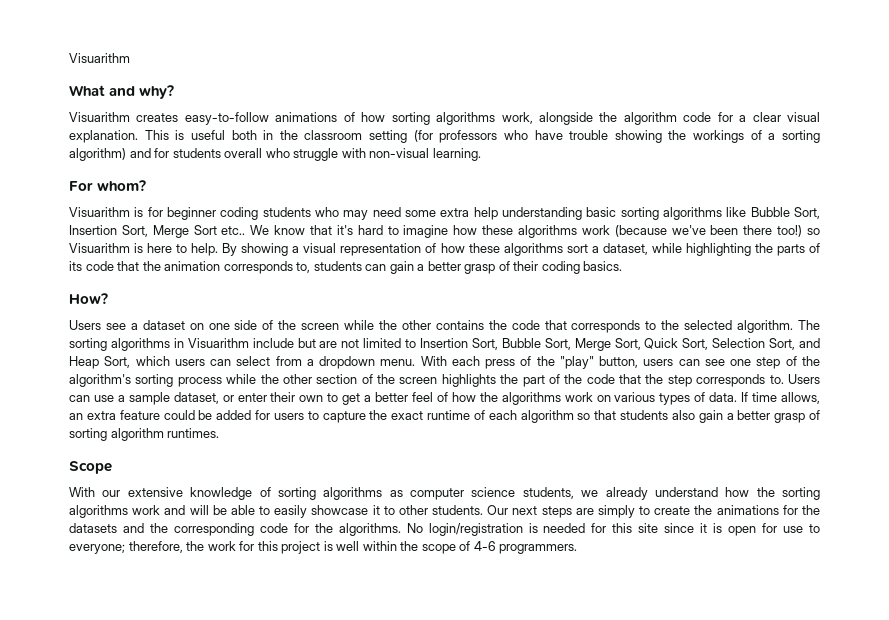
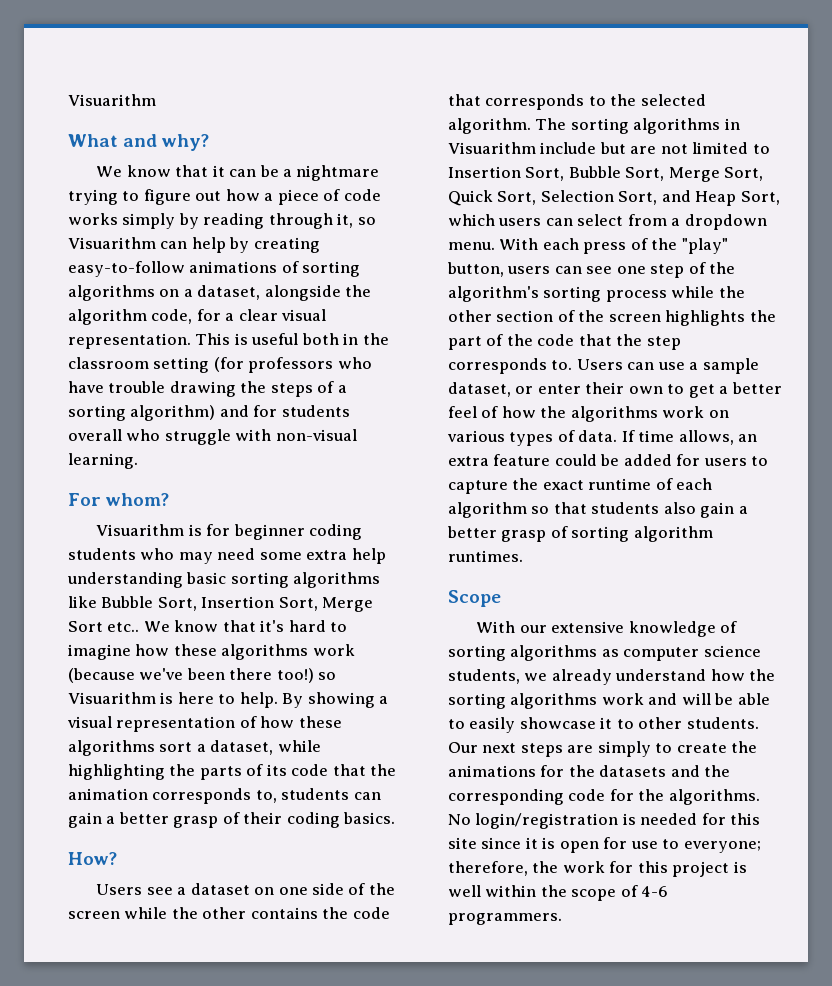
- Visuarithm creates easy-to-follow animations of how sorting algorithms work, alongside the algorithm code for a clear visual explanation.
+ We know that it can be a nightmare trying to figure out how a piece of code works simply by reading through it, so Visuarithm can help by creating easy-to-follow animations of sorting algorithms on a dataset, alongside the algorithm code, for a clear visual representation.
- This is useful both in the classroom setting (for professors who have trouble showing the workings of a sorting algorithm) and for students overall who struggle with non-visual learning.
+ This is useful both in the classroom setting (for professors who have trouble drawing the steps of a sorting algorithm) and for students overall who struggle with non-visual learning.

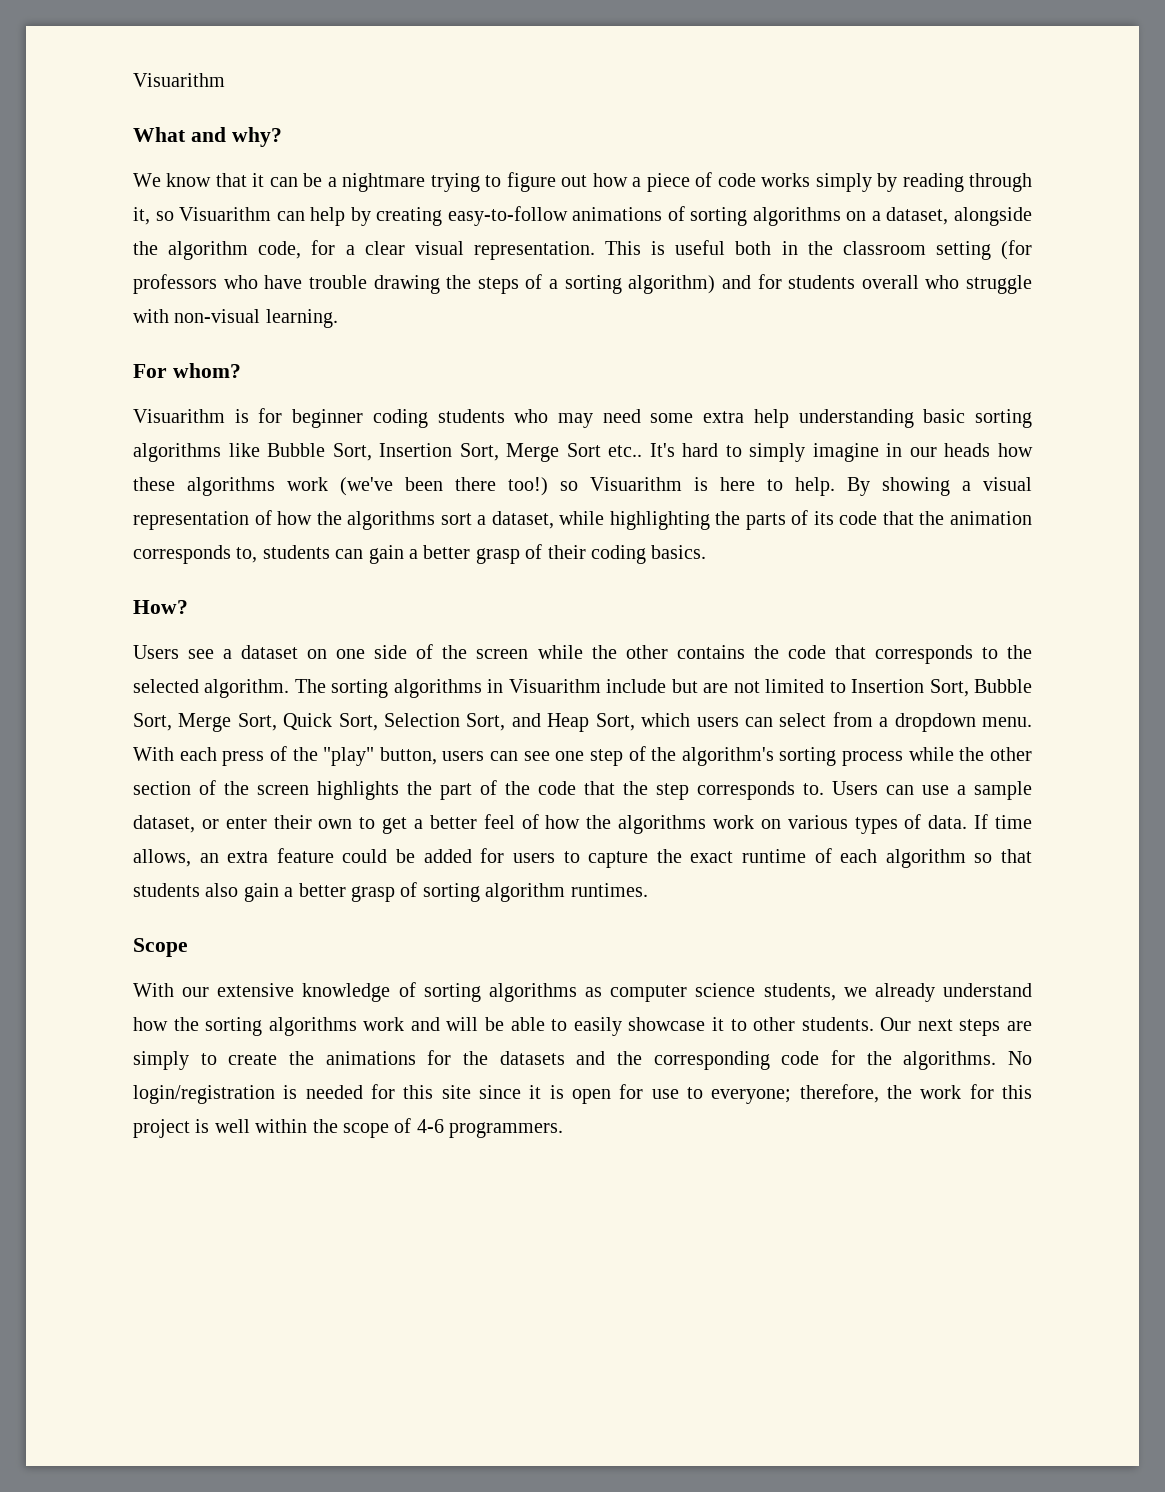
- We know that it's hard to imagine how these algorithms work (because we've been there too!) so Visuarithm is here to help.
+ It's hard to simply imagine in our heads how these algorithms work (we've been there too!) so Visuarithm is here to help.
- By showing a visual representation of how these algorithms sort a dataset, while highlighting the parts of its code that the animation corresponds to, students can gain a better grasp of their coding basics.
+ By showing a visual representation of how the algorithms sort a dataset, while highlighting the parts of its code that the animation corresponds to, students can gain a better grasp of their coding basics.

